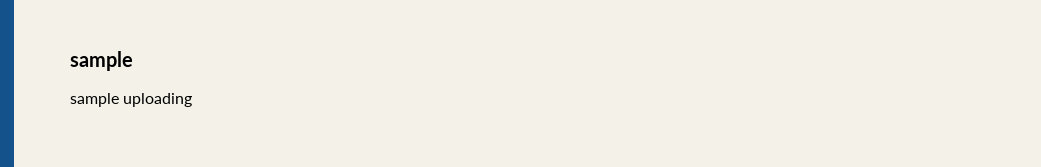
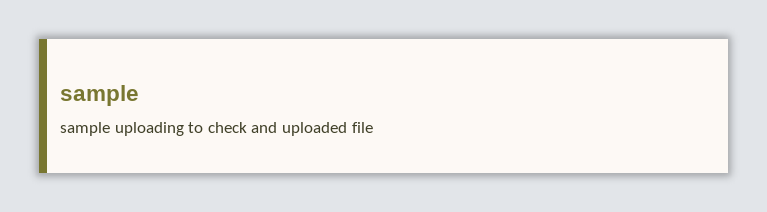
- sample uploading
+ sample uploading to check and uploaded file

